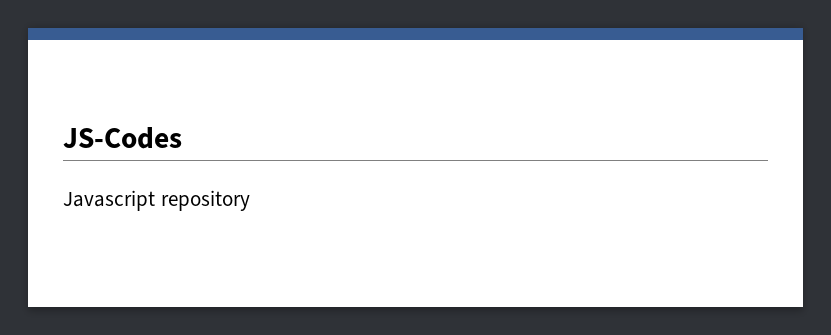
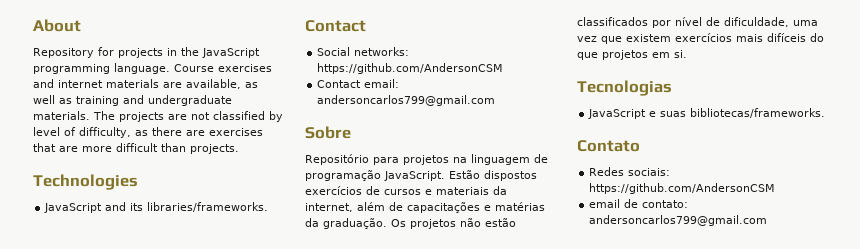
- JS-Codes
- Javascript repository
+ About
+ Repository for projects in the JavaScript programming language. Course exercises and internet materials are available, as well as training and undergraduate materials. The projects are not classified by level of difficulty, as there are exercises that are more difficult than projects.
+ Technologies
+ JavaScript and its libraries/frameworks.
+ Contact
+ Social networks: https://github.com/AndersonCSM
+ Contact email: andersoncarlos799@gmail.com
+ Sobre
+ Repositório para projetos na linguagem de programação JavaScript. Estão dispostos exercícios de cursos e materiais da internet, além de capacitações e matérias da graduação. Os projetos não estão classificados por nível de dificuldade, uma vez que existem exercícios mais difíceis do que projetos em si.
+ Tecnologias
+ JavaScript e suas bibliotecas/frameworks.
+ Contato
+ Redes sociais: https://github.com/AndersonCSM
+ email de contato: andersoncarlos799@gmail.com

